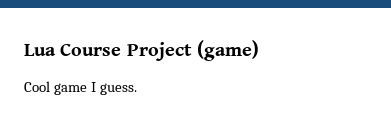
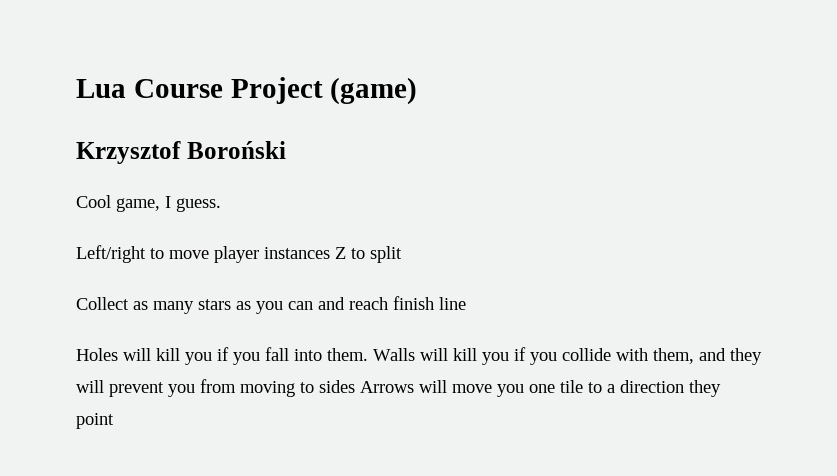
+ Krzysztof Boroński
- Cool game I guess.
+ Cool game, I guess.
+ Left/right to move player instances Z to split
+ Collect as many stars as you can and reach finish line
+ Holes will kill you if you fall into them. Walls will kill you if you collide with them, and they will prevent you from moving to sides Arrows will move you one tile to a direction they point

